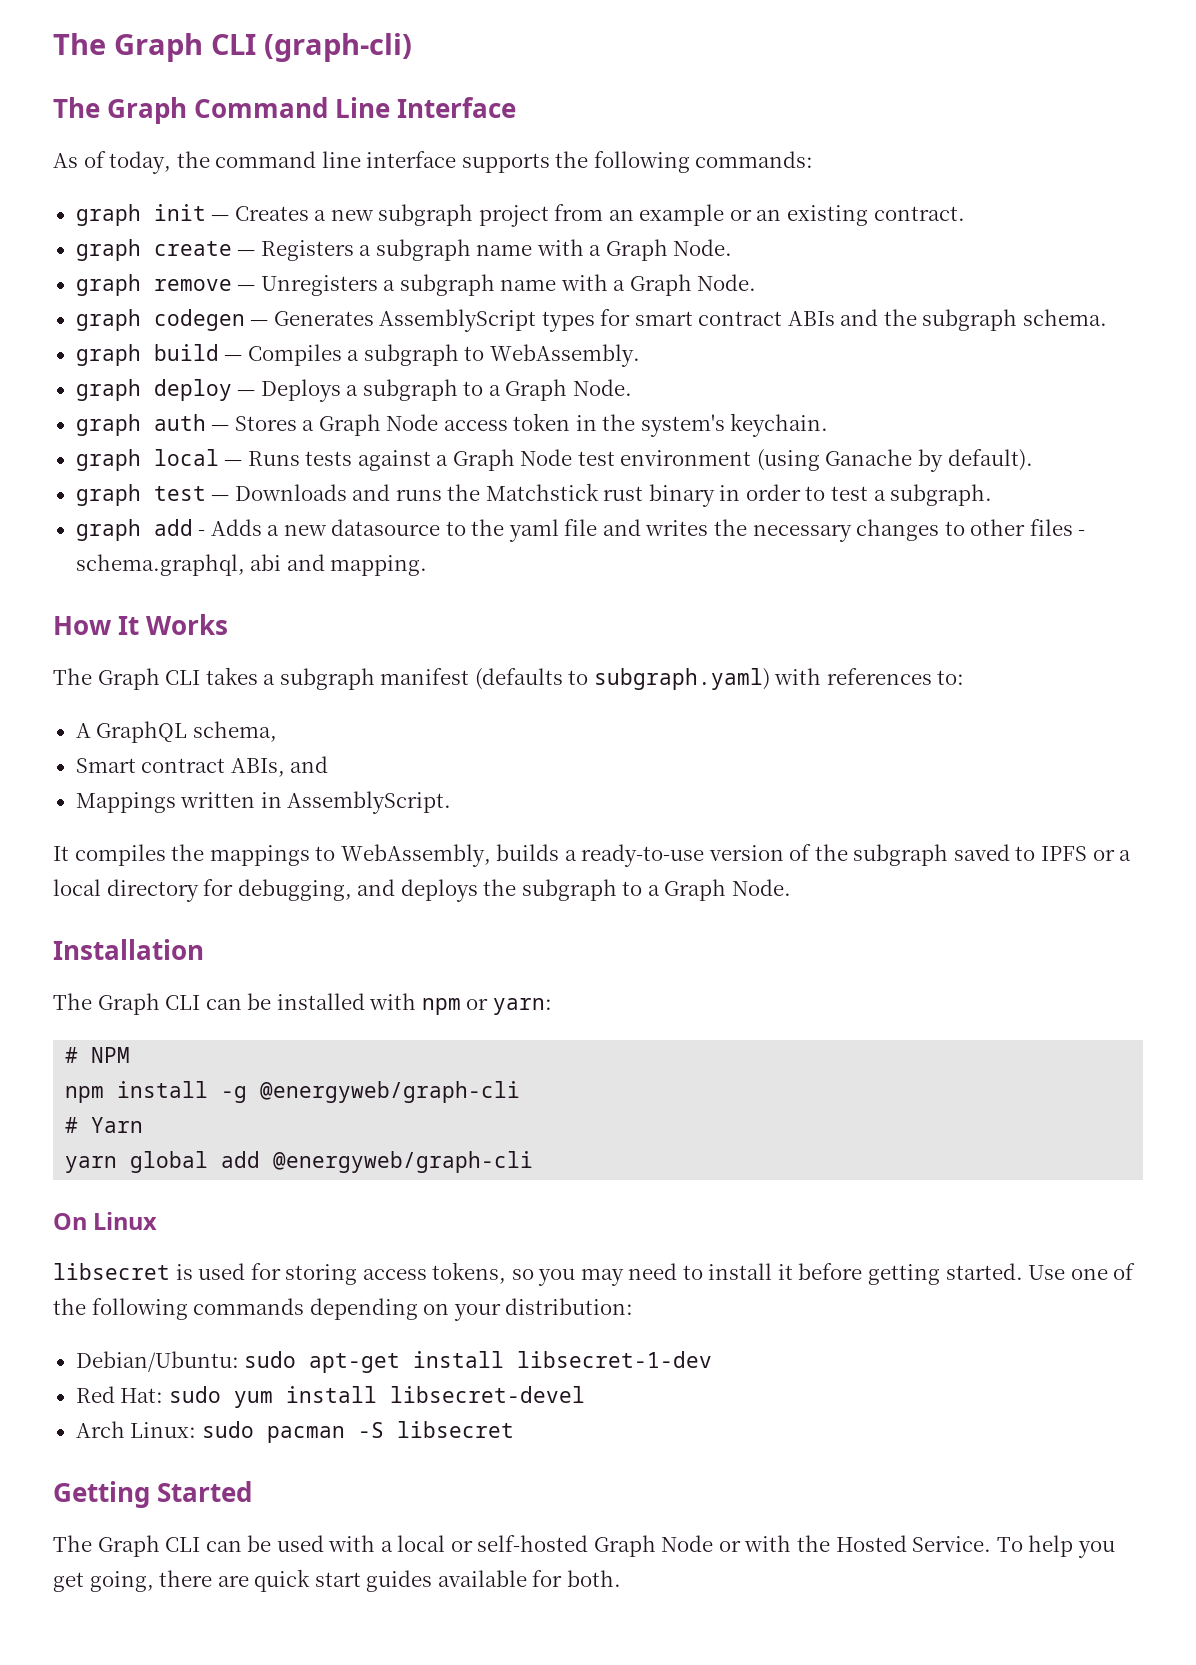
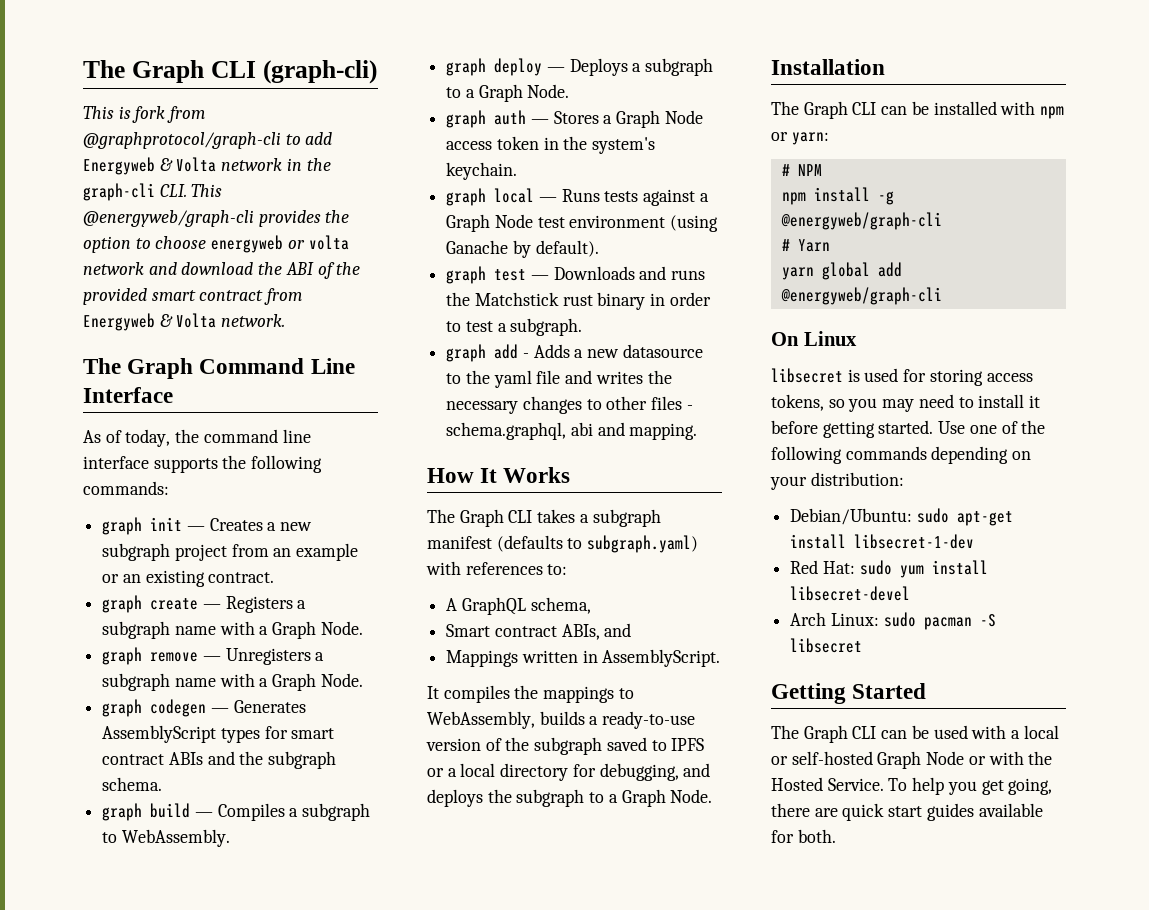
+ This is fork from @graphprotocol/graph-cli to add Energyweb & Volta network in the graph-cli CLI. This @energyweb/graph-cli provides the option to choose energyweb or volta network and download the ABI of the provided smart contract from Energyweb & Volta network.

